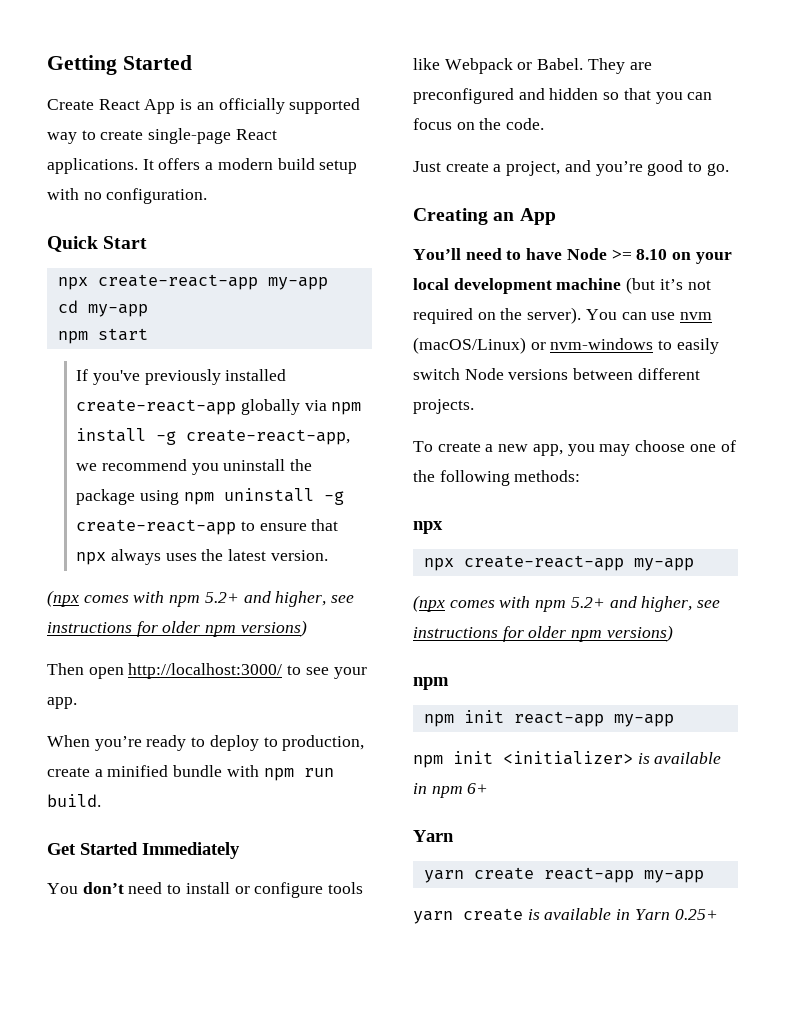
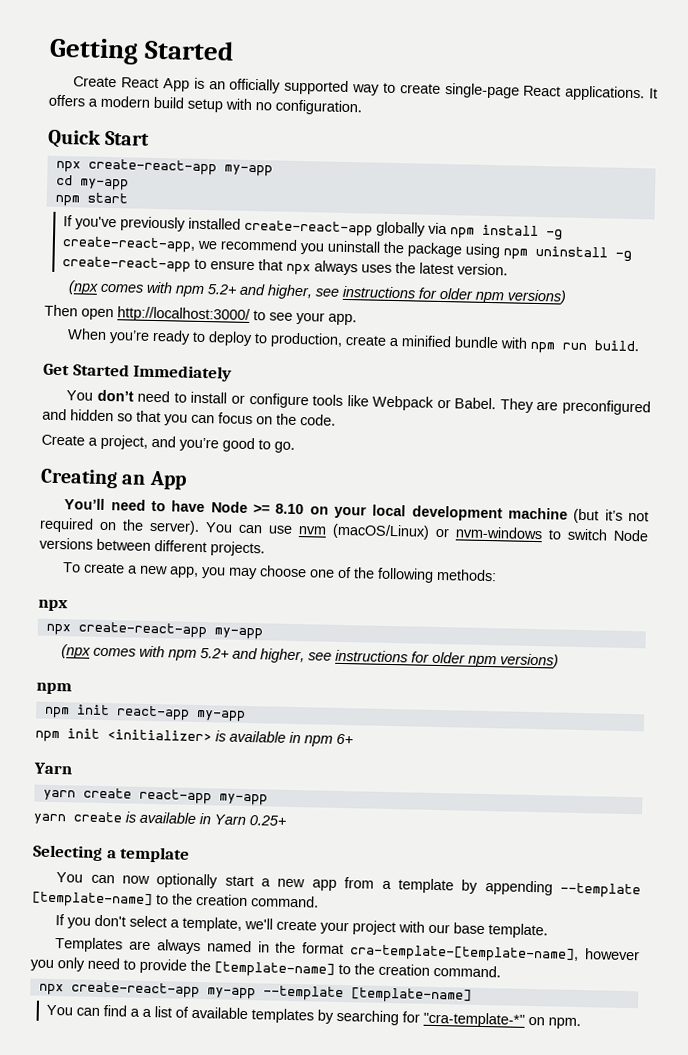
- Just create a project, and you’re good to go.
+ Create a project, and you’re good to go.
- You can use nvm (macOS/Linux) or nvm-windows to easily switch Node versions between different projects.
+ You can use nvm (macOS/Linux) or nvm-windows to switch Node versions between different projects.
+ Selecting a template
+ You can now optionally start a new app from a template by appending --template [template-name] to the creation command.
+ If you don't select a template, we'll create your project with our base template.
+ Templates are always named in the format cra-template-[template-name], however you only need to provide the [template-name] to the creation command.
+ npx create-react-app my-app --template [template-name]
+ You can find a a list of available templates by searching for "cra-template-*" on npm.

